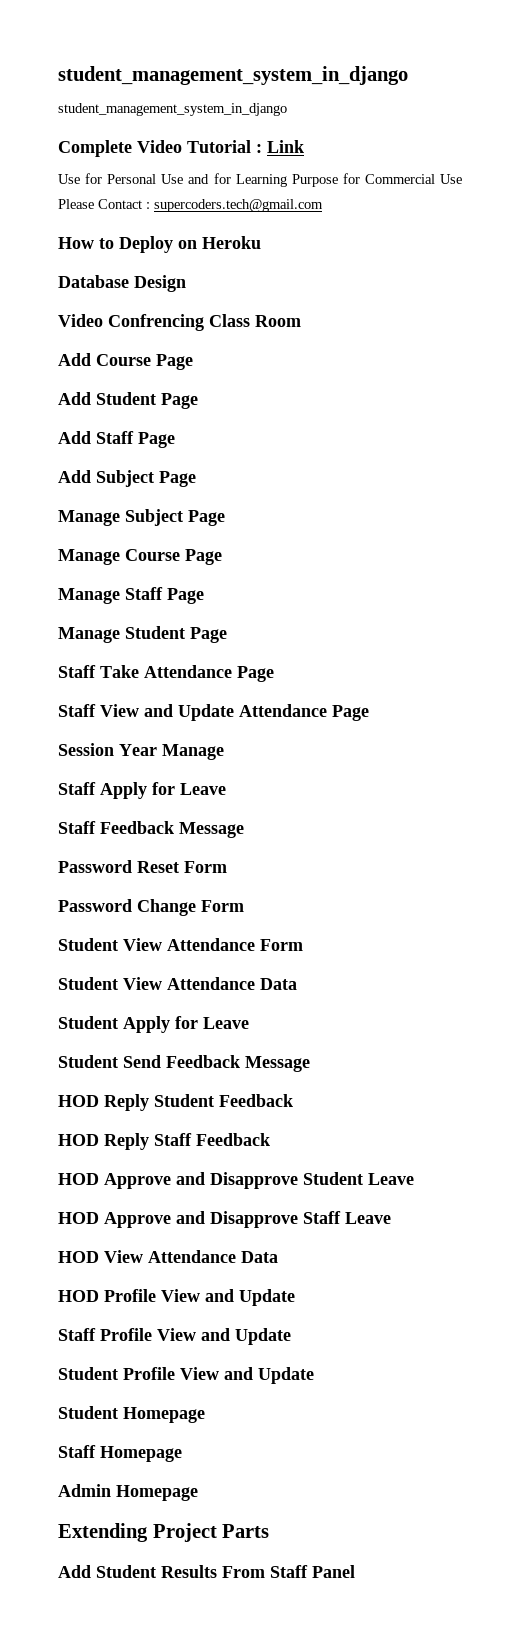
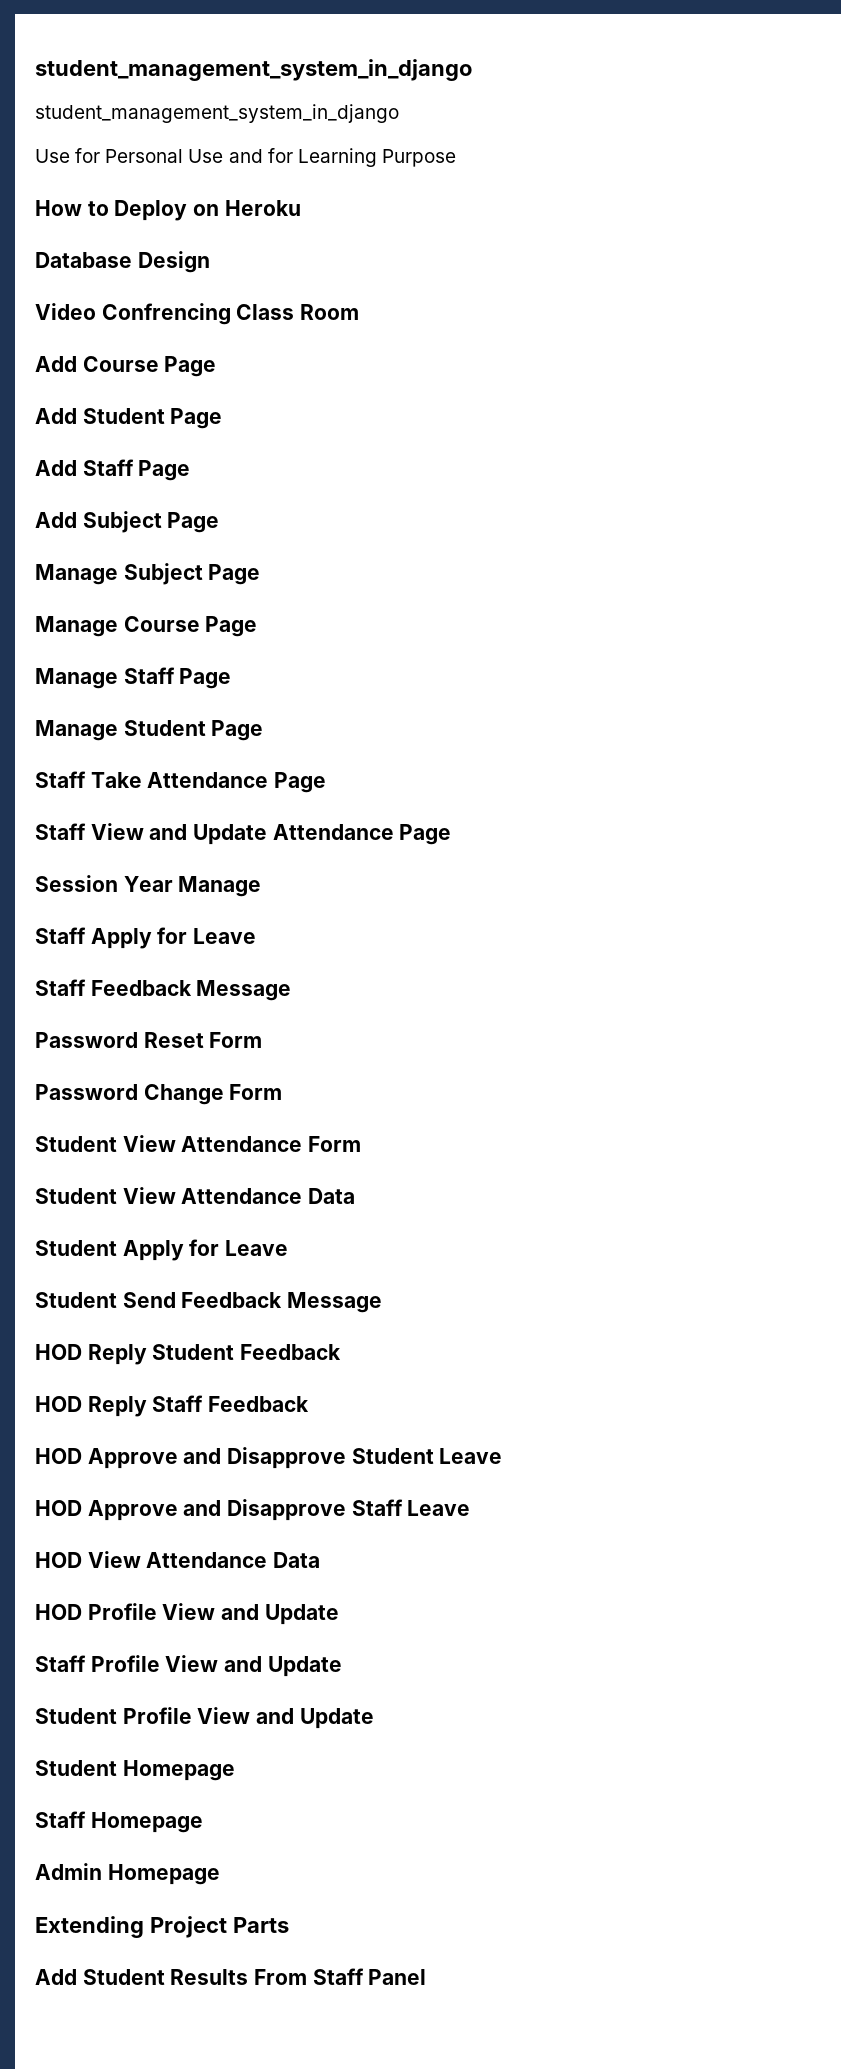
- Complete Video Tutorial : Link
- Use for Personal Use and for Learning Purpose for Commercial Use Please Contact : supercoders.tech@gmail.com
+ Use for Personal Use and for Learning Purpose

